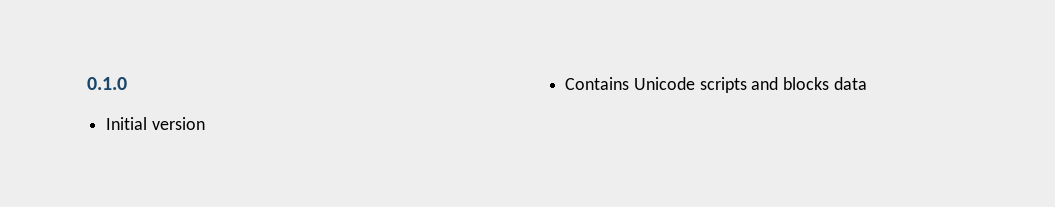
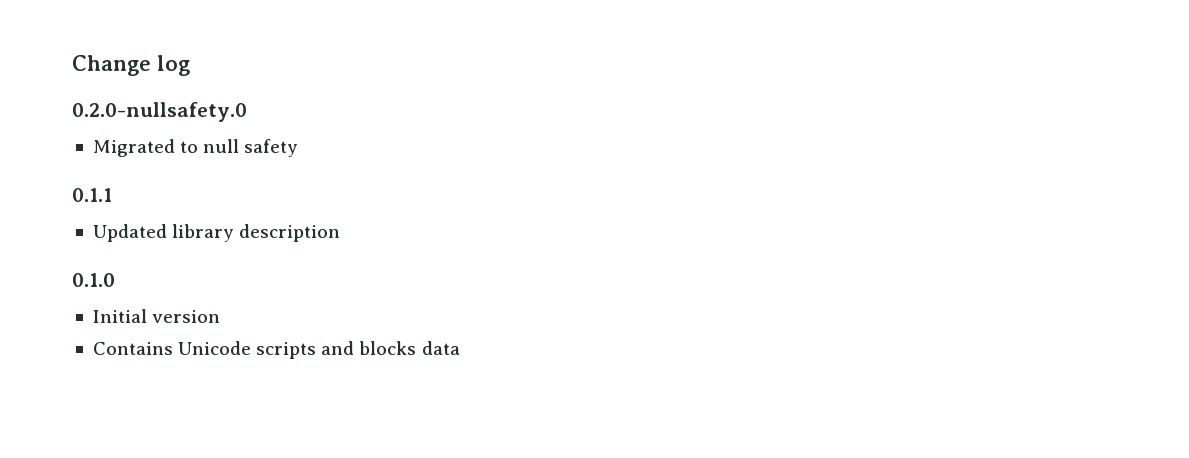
+ Change log
+ 0.2.0-nullsafety.0
+ Migrated to null safety
+ 0.1.1
+ Updated library description

